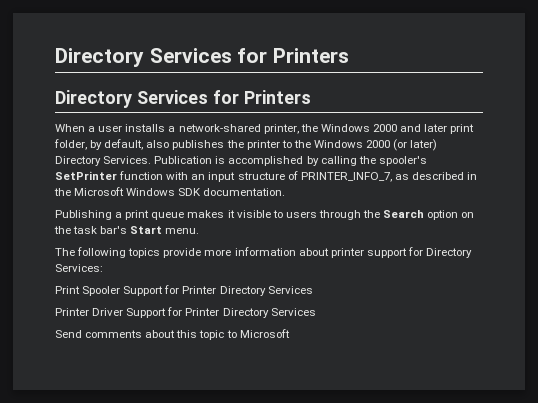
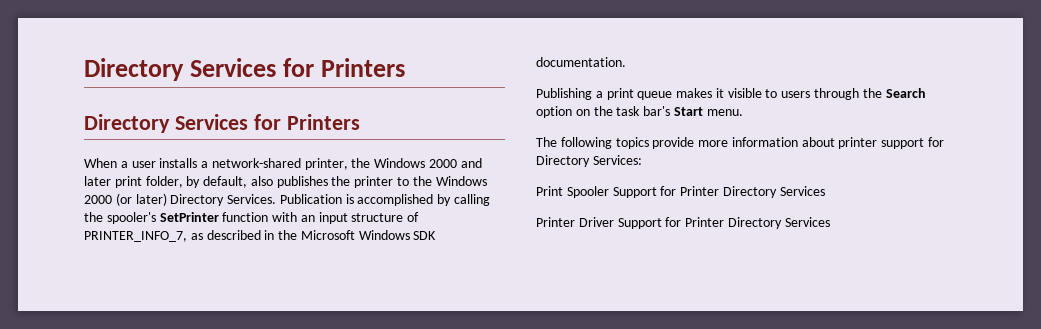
- Send comments about this topic to Microsoft

